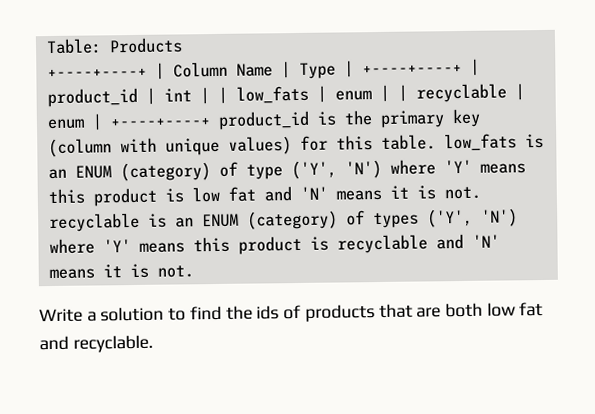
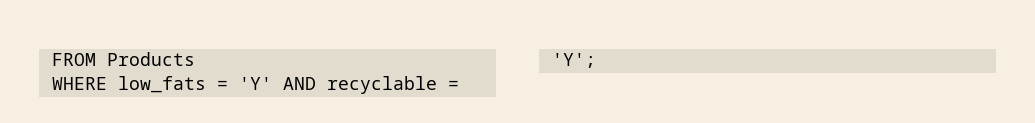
- Table: Products
+ FROM Products
- +----+----+ | Column Name | Type | +----+----+ | product_id | int | | low_fats | enum | | recyclable | enum | +----+----+ product_id is the primary key (column with unique values) for this table. low_fats is an ENUM (category) of type ('Y', 'N') where 'Y' means this product is low fat and 'N' means it is not. recyclable is an ENUM (category) of types ('Y', 'N') where 'Y' means this product is recyclable and 'N' means it is not.
- Write a solution to find the ids of products that are both low fat and recyclable.
+ WHERE low_fats = 'Y' AND recyclable = 'Y';

